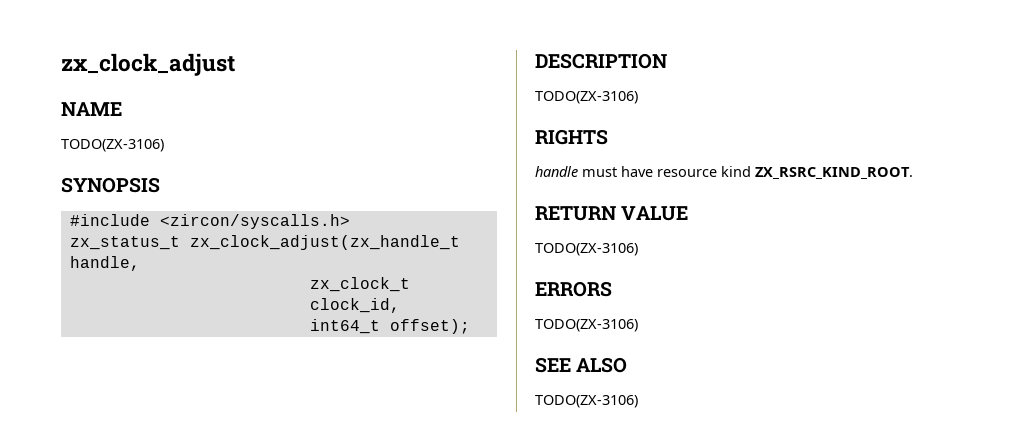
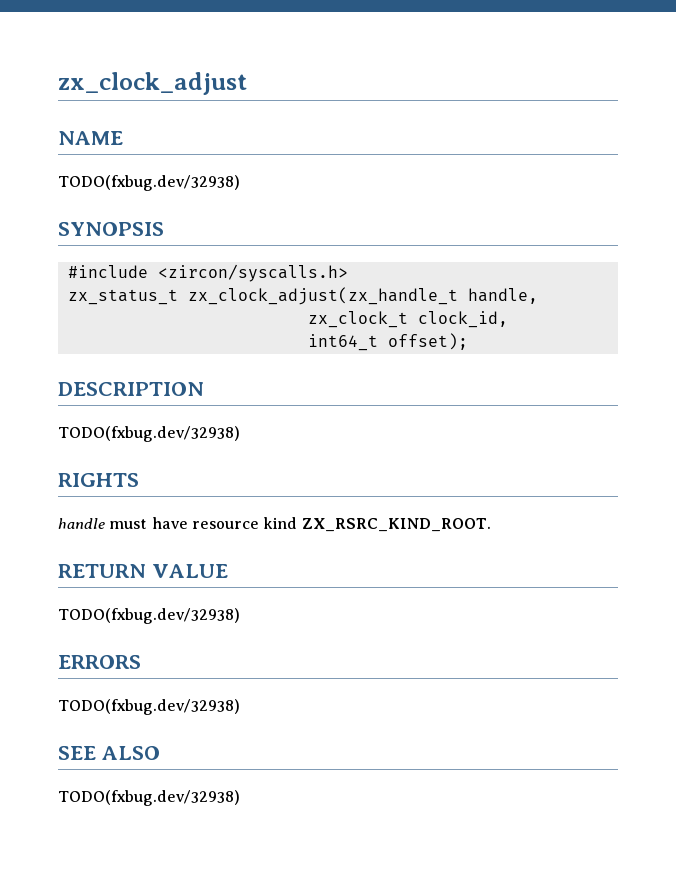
  NAME
- TODO(ZX-3106)
+ TODO(fxbug.dev/32938)
  DESCRIPTION
- TODO(ZX-3106)
+ TODO(fxbug.dev/32938)
  RETURN VALUE
- TODO(ZX-3106)
+ TODO(fxbug.dev/32938)
  ERRORS
- TODO(ZX-3106)
+ TODO(fxbug.dev/32938)
  SEE ALSO
- TODO(ZX-3106)
+ TODO(fxbug.dev/32938)

